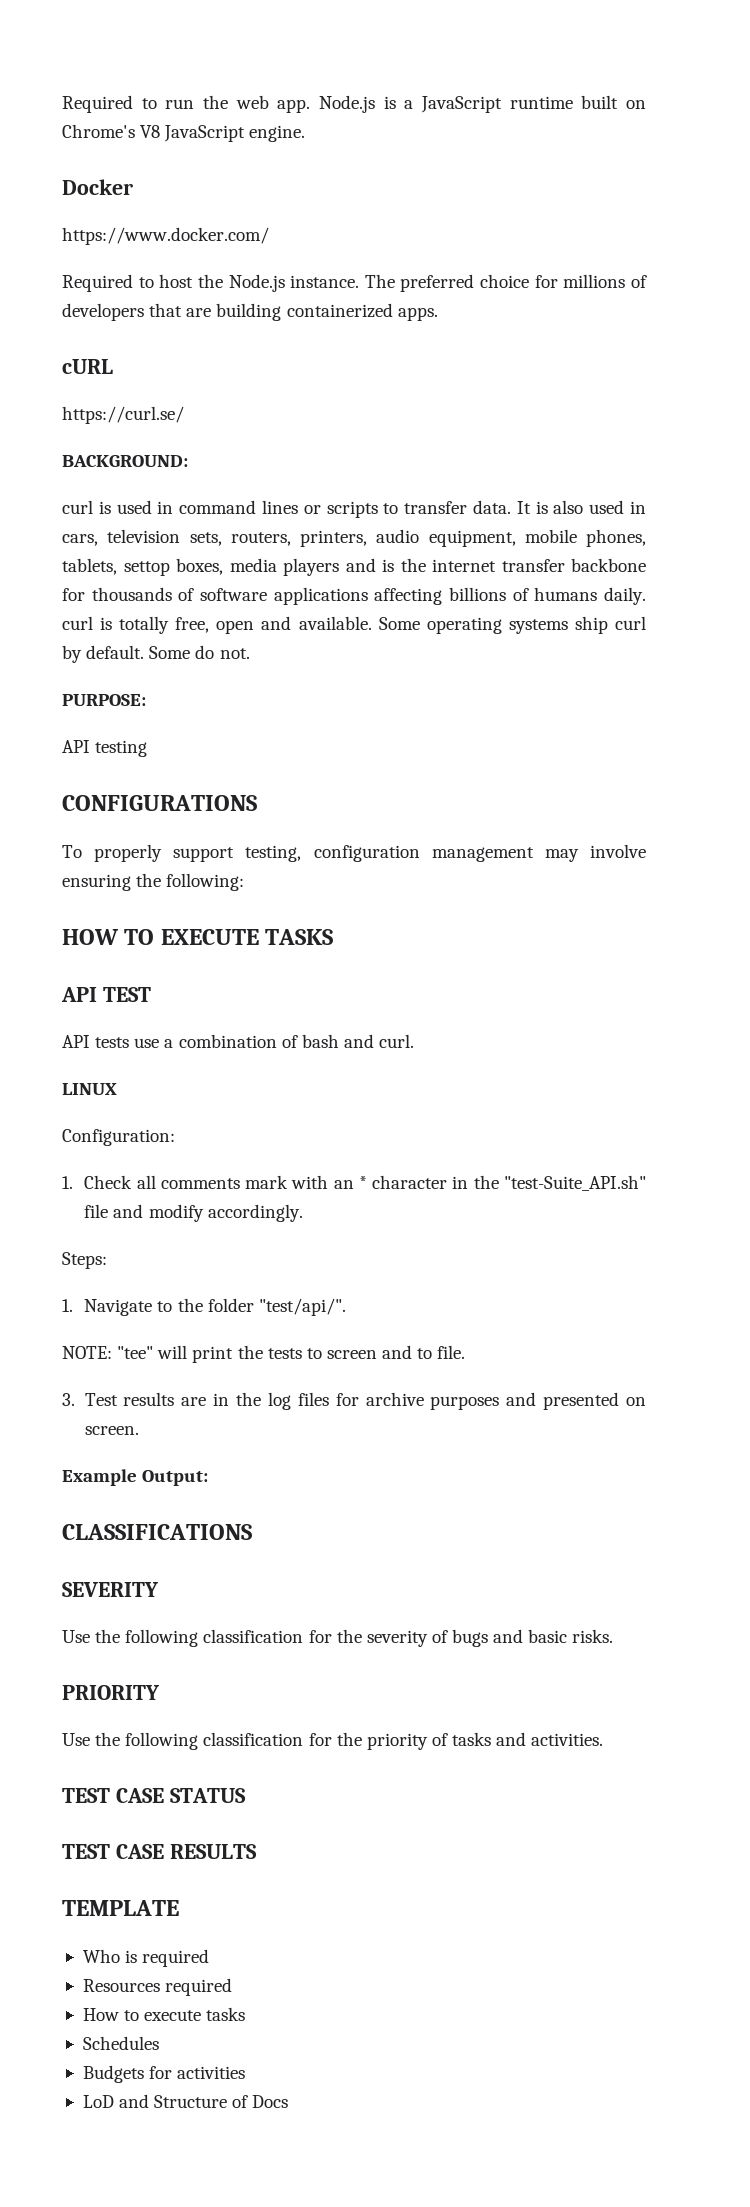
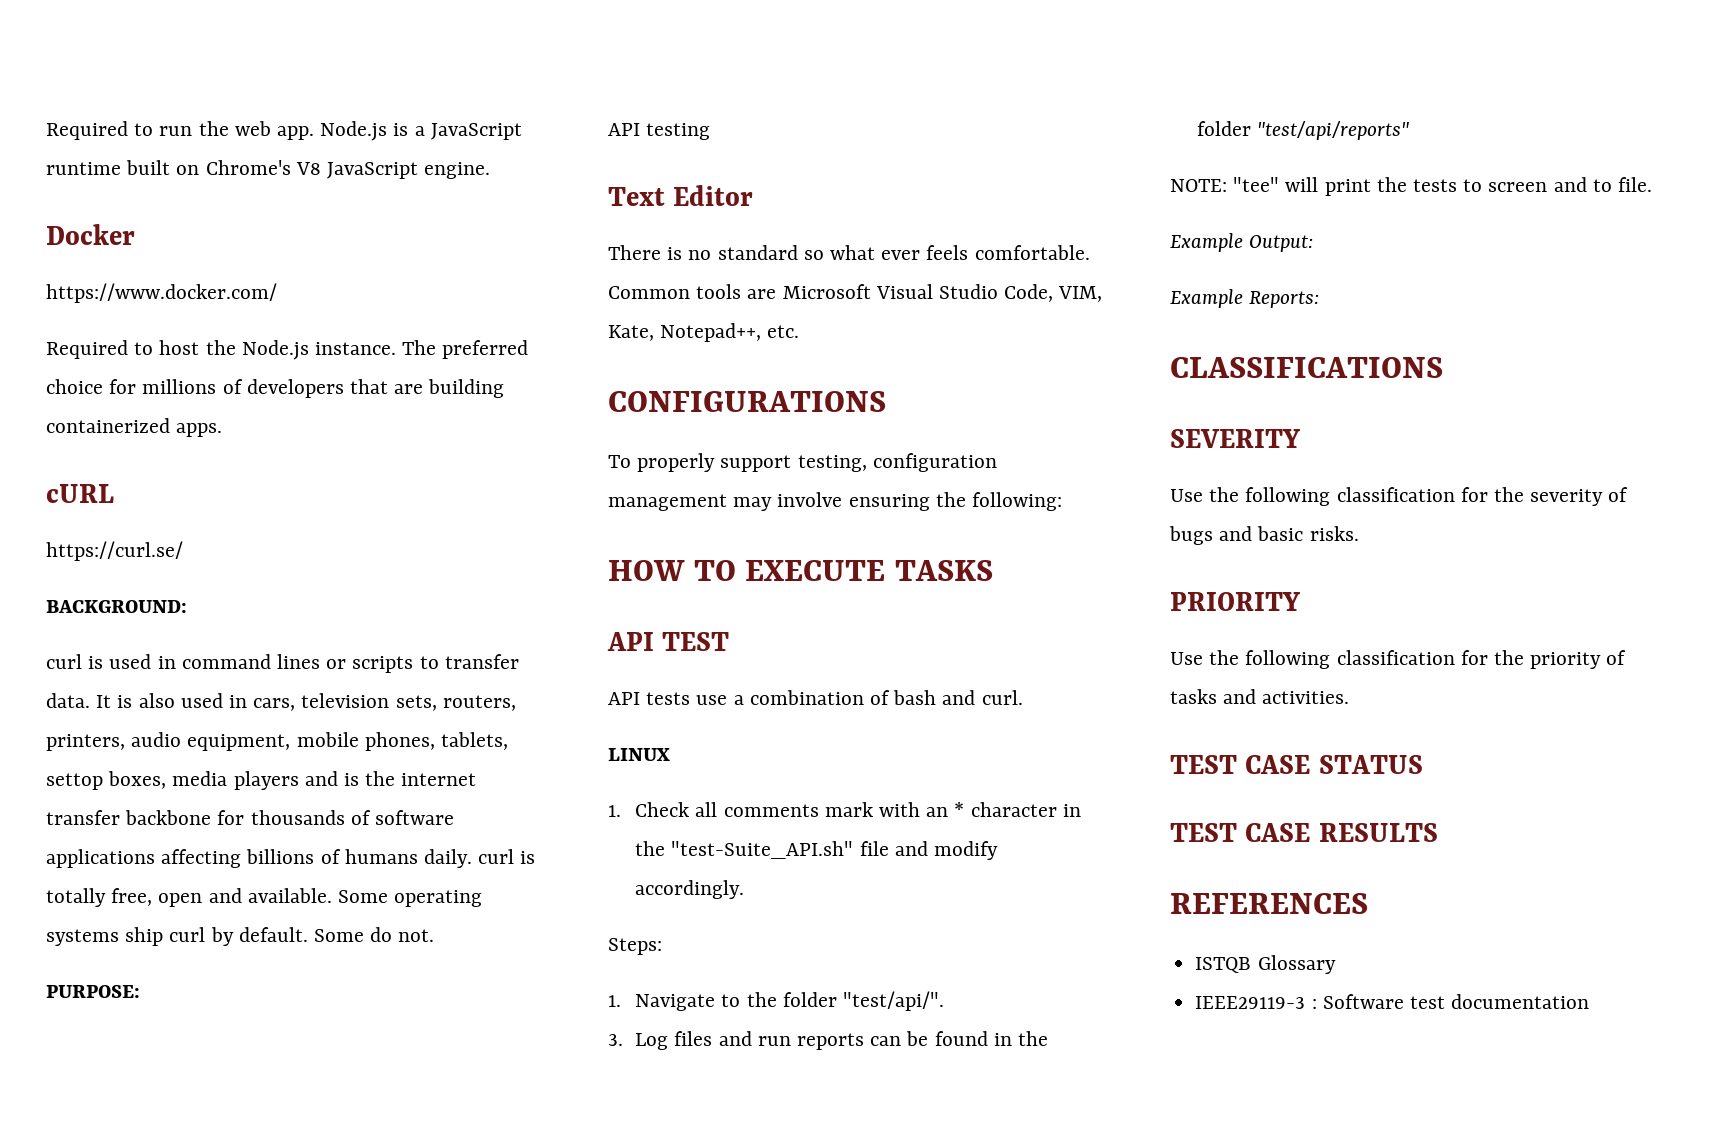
+ Text Editor
+ There is no standard so what ever feels comfortable. Common tools are Microsoft Visual Studio Code, VIM, Kate, Notepad++, etc.
- Configuration:
+ 3. Log files and run reports can be found in the folder "test/api/reports"
- 3. Test results are in the log files for archive purposes and presented on screen.
  Example Output:
+ Example Reports:
- TEMPLATE
- Who is required
- Resources required
- How to execute tasks
- Schedules
- Budgets for activities
- LoD and Structure of Docs
+ REFERENCES
+ ISTQB Glossary
+ IEEE29119-3 : Software test documentation

